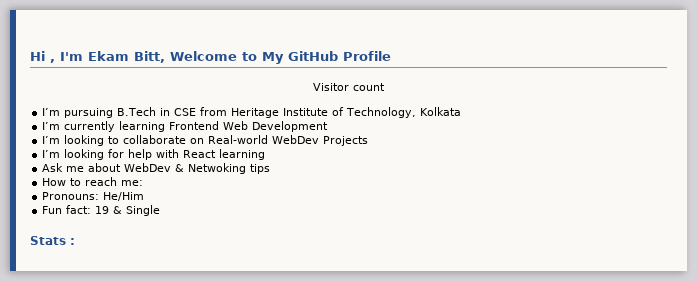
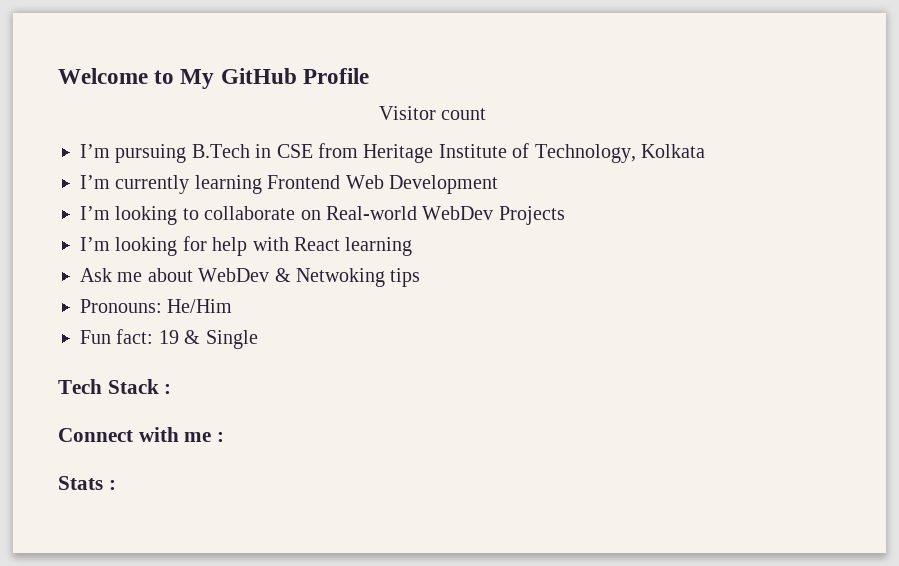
- Hi , I'm Ekam Bitt, Welcome to My GitHub Profile
+ Welcome to My GitHub Profile
- How to reach me:
+ Tech Stack :
+ Connect with me :

